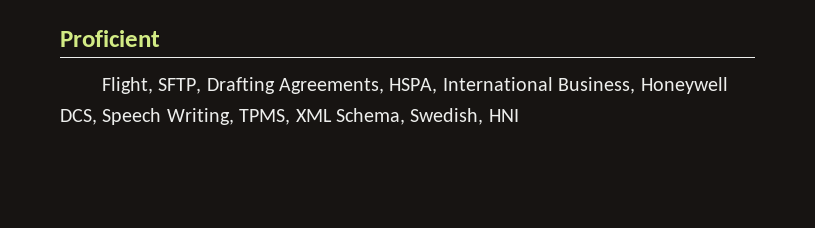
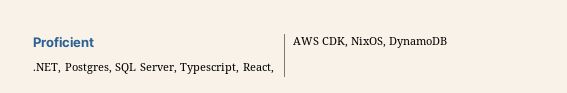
- Flight, SFTP, Drafting Agreements, HSPA, International Business, Honeywell DCS, Speech Writing, TPMS, XML Schema, Swedish, HNI
+ .NET, Postgres, SQL Server, Typescript, React, AWS CDK, NixOS, DynamoDB

